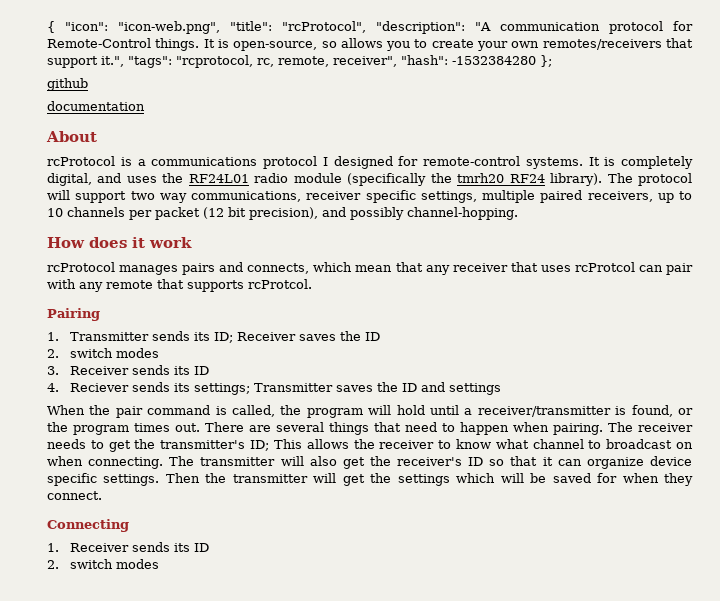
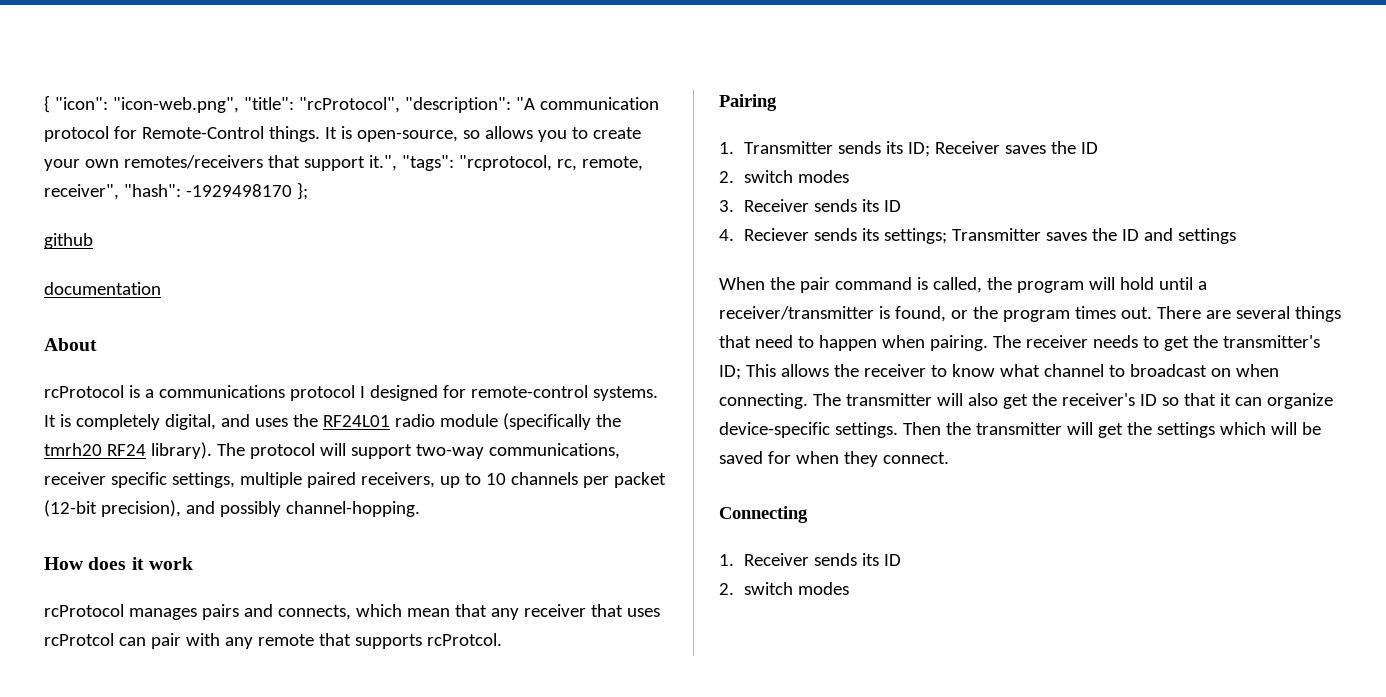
- It is open-source, so allows you to create your own remotes/receivers that support it.", "tags": "rcprotocol, rc, remote, receiver", "hash": -1532384280 };
+ It is open-source, so allows you to create your own remotes/receivers that support it.", "tags": "rcprotocol, rc, remote, receiver", "hash": -1929498170 };
- The protocol will support two way communications, receiver specific settings, multiple paired receivers, up to 10 channels per packet (12 bit precision), and possibly channel-hopping.
+ The protocol will support two-way communications, receiver specific settings, multiple paired receivers, up to 10 channels per packet (12-bit precision), and possibly channel-hopping.
- The transmitter will also get the receiver's ID so that it can organize device specific settings.
+ The transmitter will also get the receiver's ID so that it can organize device-specific settings.

